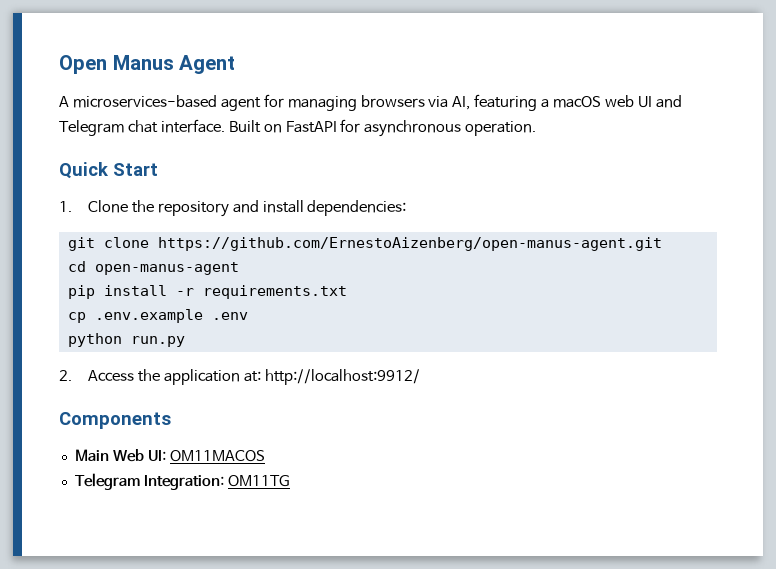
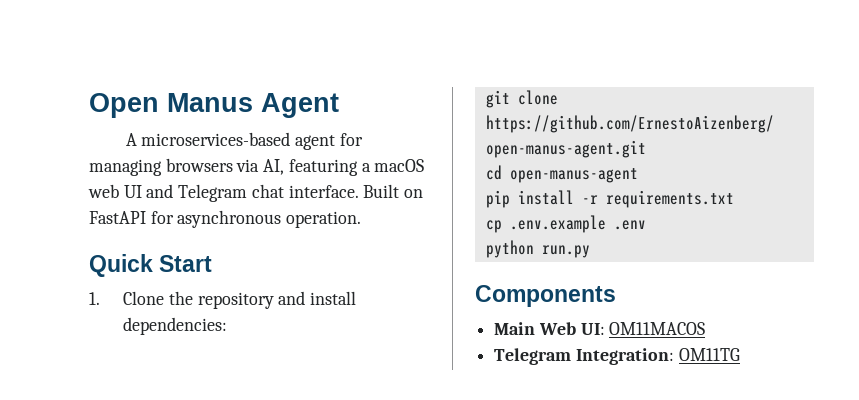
- 2. Access the application at: http://localhost:9912/

